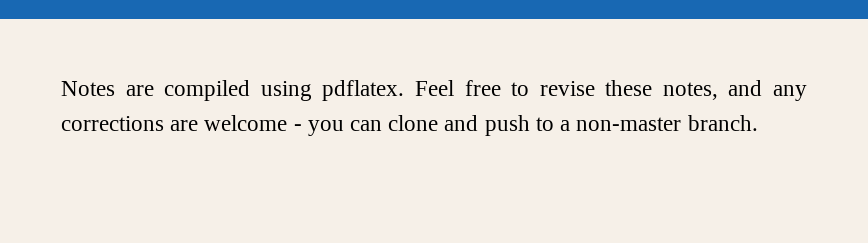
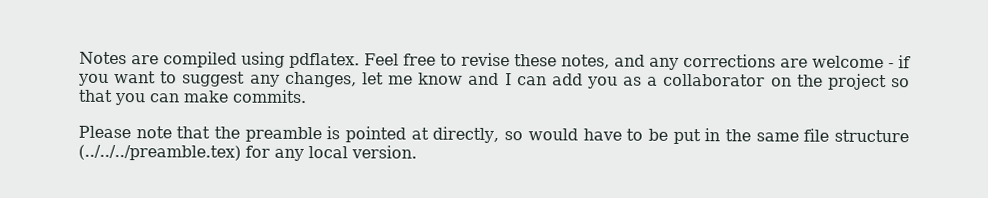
- Feel free to revise these notes, and any corrections are welcome - you can clone and push to a non-master branch.
+ Feel free to revise these notes, and any corrections are welcome - if you want to suggest any changes, let me know and I can add you as a collaborator on the project so that you can make commits.
+ Please note that the preamble is pointed at directly, so would have to be put in the same file structure (../../../preamble.tex) for any local version.

